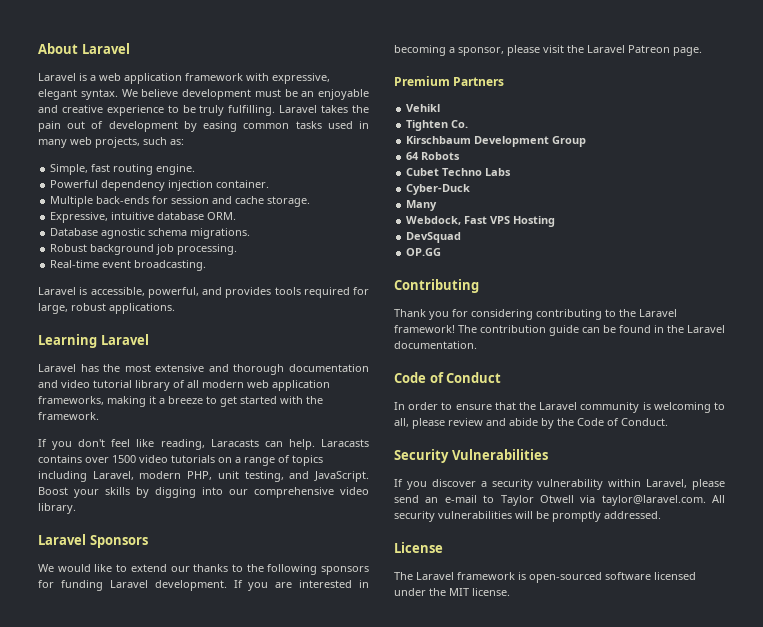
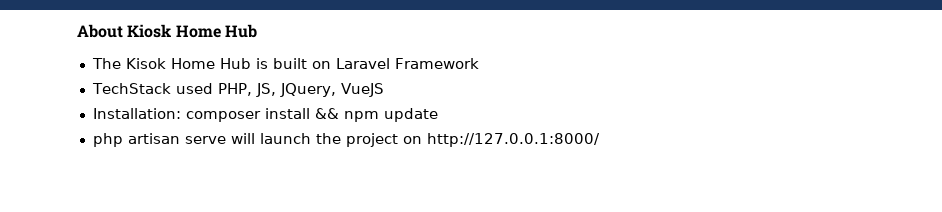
- About Laravel
- Laravel is a web application framework with expressive, elegant syntax. We believe development must be an enjoyable and creative experience to be truly fulfilling. Laravel takes the pain out of development by easing common tasks used in many web projects, such as:
- Simple, fast routing engine.
- Powerful dependency injection container.
- Multiple back-ends for session and cache storage.
- Expressive, intuitive database ORM.
- Database agnostic schema migrations.
- Robust background job processing.
- Real-time event broadcasting.
- Laravel is accessible, powerful, and provides tools required for large, robust applications.
- Learning Laravel
- Laravel has the most extensive and thorough documentation and video tutorial library of all modern web application frameworks, making it a breeze to get started with the framework.
- If you don't feel like reading, Laracasts can help. Laracasts contains over 1500 video tutorials on a range of topics including Laravel, modern PHP, unit testing, and JavaScript. Boost your skills by digging into our comprehensive video library.
- Laravel Sponsors
- We would like to extend our thanks to the following sponsors for funding Laravel development. If you are interested in becoming a sponsor, please visit the Laravel Patreon page.
- Premium Partners
- Vehikl
- Tighten Co.
- Kirschbaum Development Group
- 64 Robots
- Cubet Techno Labs
- Cyber-Duck
- Many
- Webdock, Fast VPS Hosting
- DevSquad
- OP.GG
- Contributing
- Thank you for considering contributing to the Laravel framework! The contribution guide can be found in the Laravel documentation.
- Code of Conduct
- In order to ensure that the Laravel community is welcoming to all, please review and abide by the Code of Conduct.
- Security Vulnerabilities
- If you discover a security vulnerability within Laravel, please send an e-mail to Taylor Otwell via taylor@laravel.com. All security vulnerabilities will be promptly addressed.
- License
- The Laravel framework is open-sourced software licensed under the MIT license.
+ About Kiosk Home Hub
+ The Kisok Home Hub is built on Laravel Framework
+ TechStack used PHP, JS, JQuery, VueJS
+ Installation: composer install && npm update
+ php artisan serve will launch the project on http://127.0.0.1:8000/

